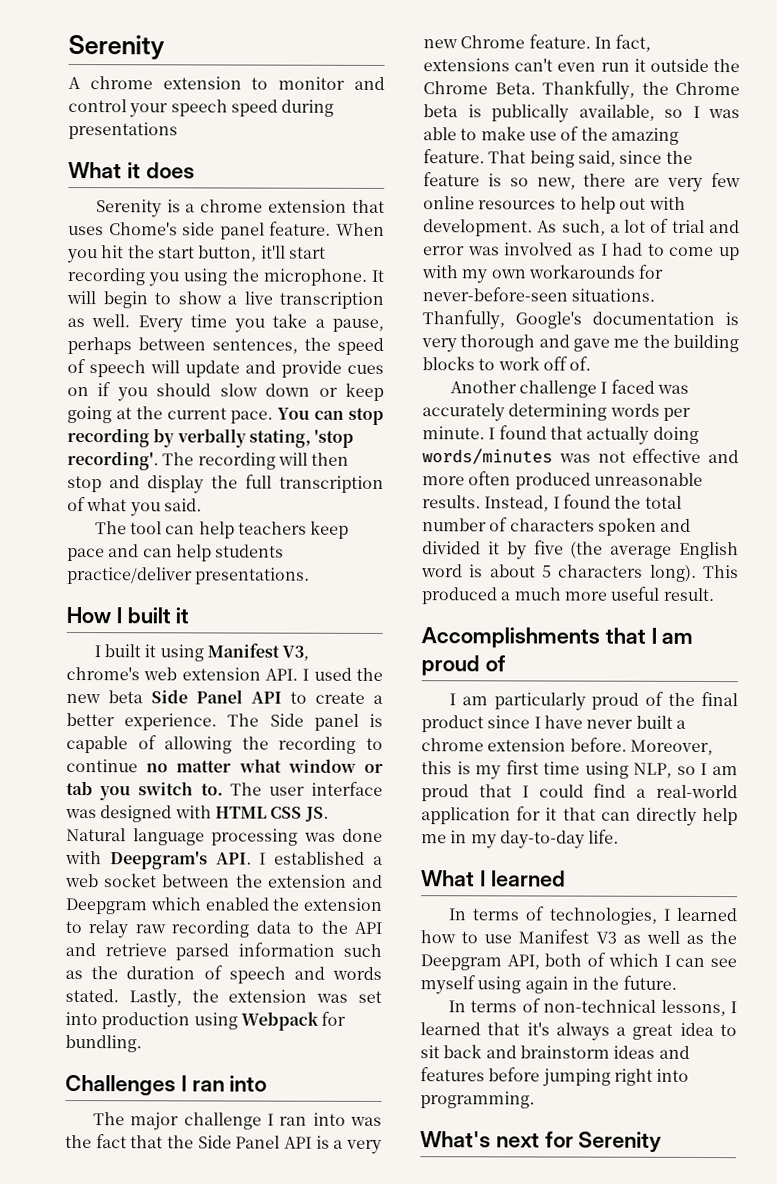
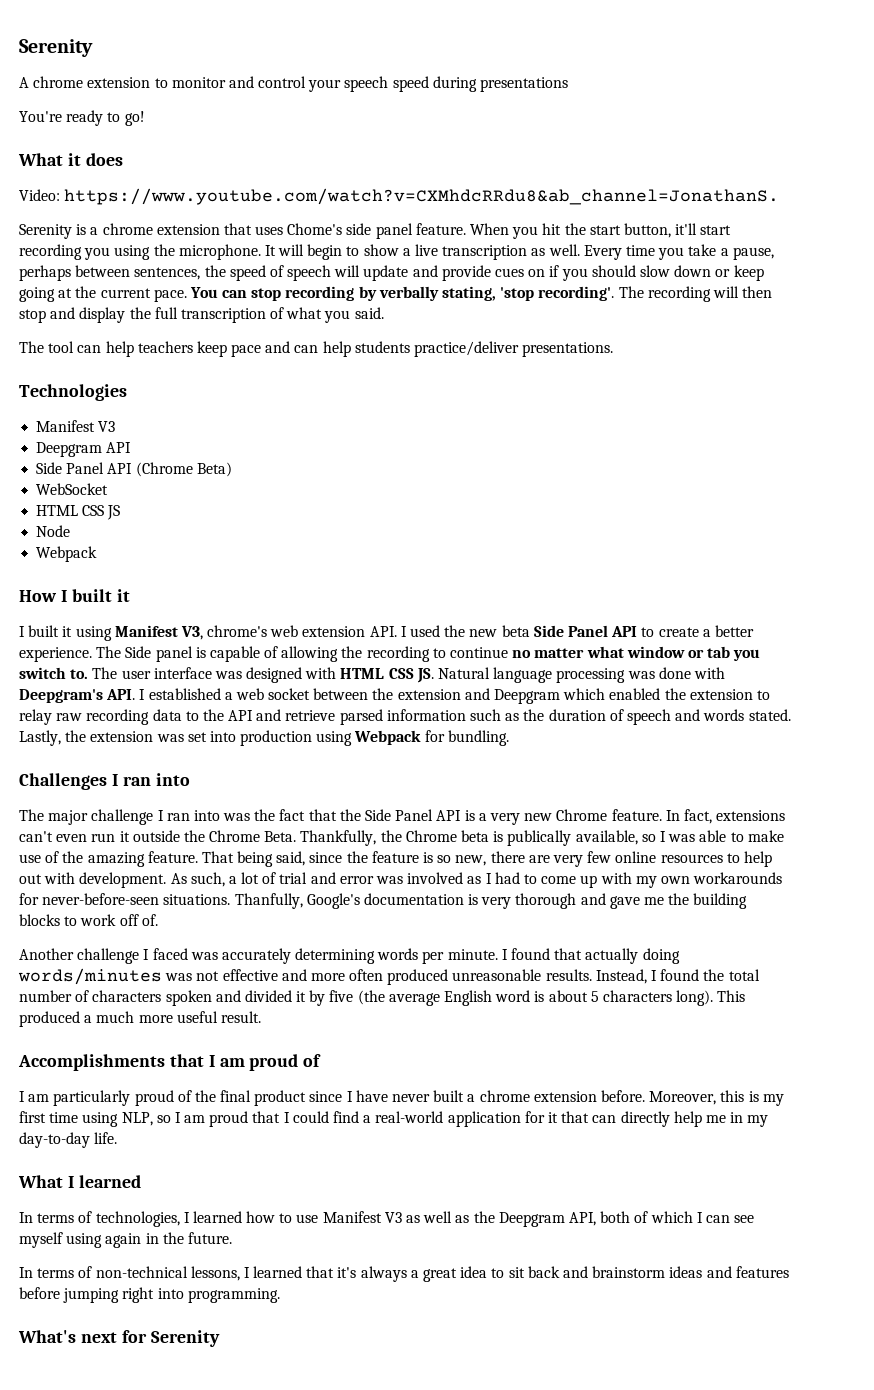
+ You're ready to go!
+ Video: https://www.youtube.com/watch?v=CXMhdcRRdu8&ab_channel=JonathanS.
+ Technologies
+ Manifest V3
+ Deepgram API
+ Side Panel API (Chrome Beta)
+ WebSocket
+ HTML CSS JS
+ Node
+ Webpack

